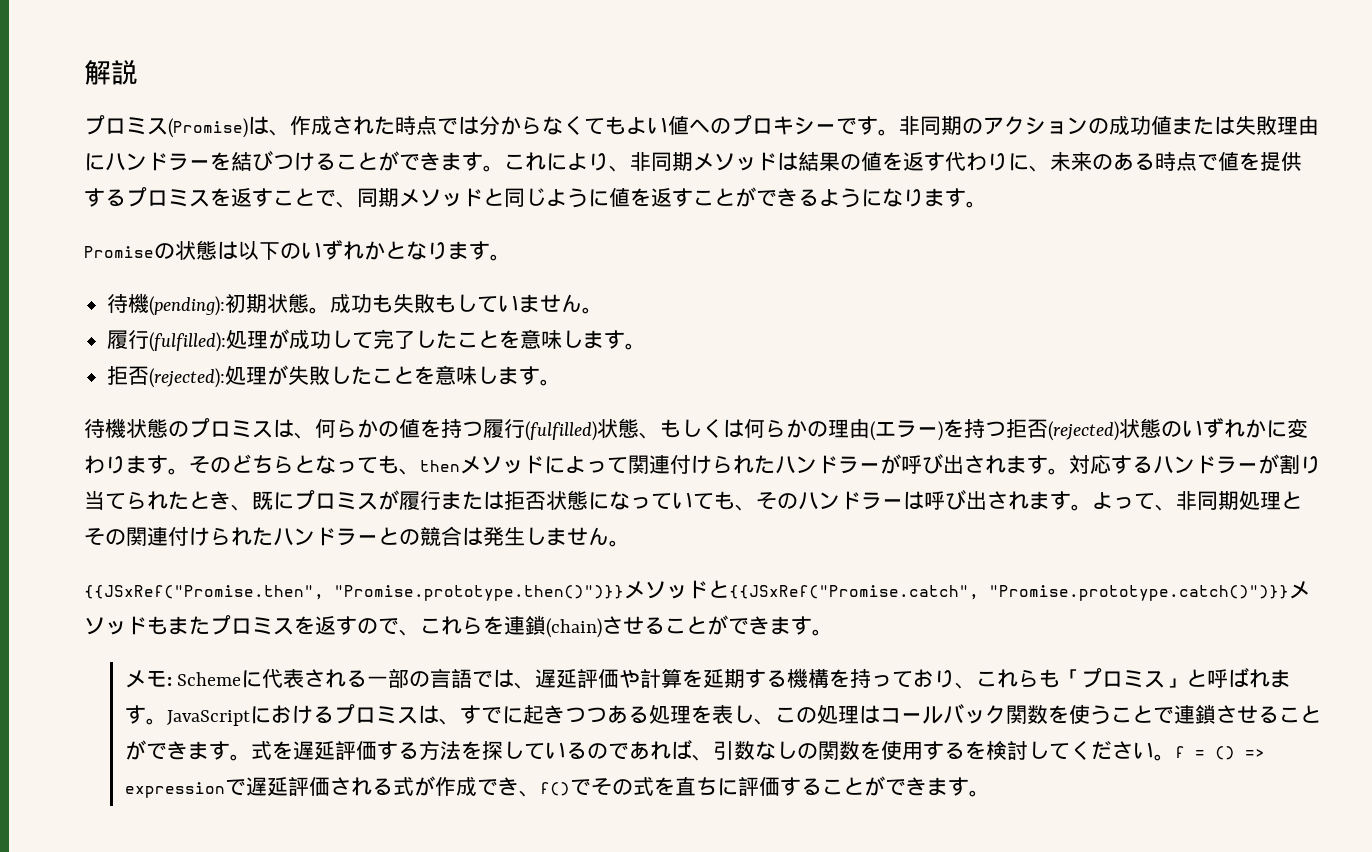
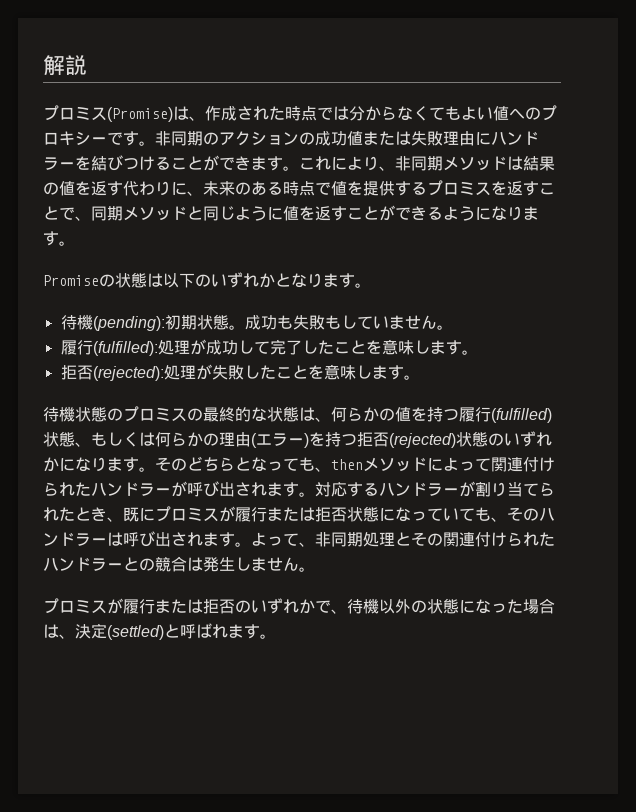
- 待機状態のプロミスは、何らかの値を持つ履行(fulfilled)状態、もしくは何らかの理由(エラー)を持つ拒否(rejected)状態のいずれかに変わります。
+ 待機状態のプロミスの最終的な状態は、何らかの値を持つ履行(fulfilled)状態、もしくは何らかの理由(エラー)を持つ拒否(rejected)状態のいずれかになります。
- {{JSxRef("Promise.then", "Promise.prototype.then()")}}メソッドと{{JSxRef("Promise.catch", "Promise.prototype.catch()")}}メソッドもまたプロミスを返すので、これらを連鎖(chain)させることができます。
- メモ: Schemeに代表される一部の言語では、遅延評価や計算を延期する機構を持っており、これらも「プロミス」と呼ばれます。JavaScriptにおけるプロミスは、すでに起きつつある処理を表し、この処理はコールバック関数を使うことで連鎖させることができます。式を遅延評価する方法を探しているのであれば、引数なしの関数を使用するを検討してください。f = () => expressionで遅延評価される式が作成でき、f()でその式を直ちに評価することができます。
+ プロミスが履行または拒否のいずれかで、待機以外の状態になった場合は、決定(settled)と呼ばれます。

